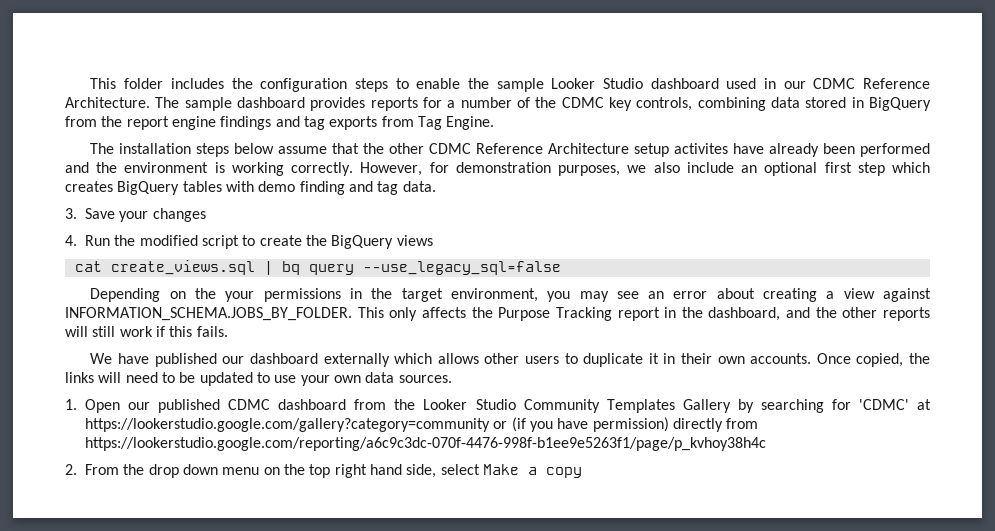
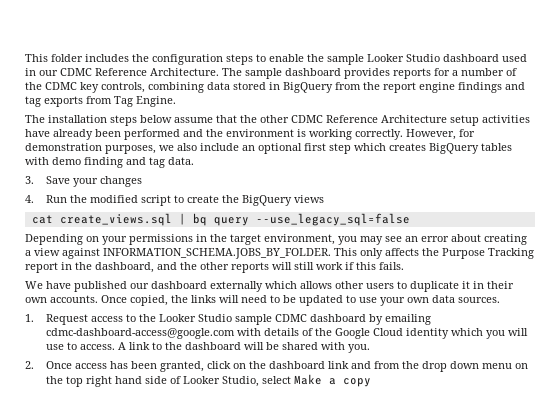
- The installation steps below assume that the other CDMC Reference Architecture setup activites have already been performed and the environment is working correctly.
+ The installation steps below assume that the other CDMC Reference Architecture setup activities have already been performed and the environment is working correctly.
- Depending on the your permissions in the target environment, you may see an error about creating a view against INFORMATION_SCHEMA.JOBS_BY_FOLDER. This only affects the Purpose Tracking report in the dashboard, and the other reports will still work if this fails.
+ Depending on your permissions in the target environment, you may see an error about creating a view against INFORMATION_SCHEMA.JOBS_BY_FOLDER. This only affects the Purpose Tracking report in the dashboard, and the other reports will still work if this fails.
- 1. Open our published CDMC dashboard from the Looker Studio Community Templates Gallery by searching for 'CDMC' at https://lookerstudio.google.com/gallery?category=community or (if you have permission) directly from https://lookerstudio.google.com/reporting/a6c9c3dc-070f-4476-998f-b1ee9e5263f1/page/p_kvhoy38h4c
- 2. From the drop down menu on the top right hand side, select Make a copy
+ 1. Request access to the Looker Studio sample CDMC dashboard by emailing cdmc-dashboard-access@google.com with details of the Google Cloud identity which you will use to access. A link to the dashboard will be shared with you.
+ 2. Once access has been granted, click on the dashboard link and from the drop down menu on the top right hand side of Looker Studio, select Make a copy

